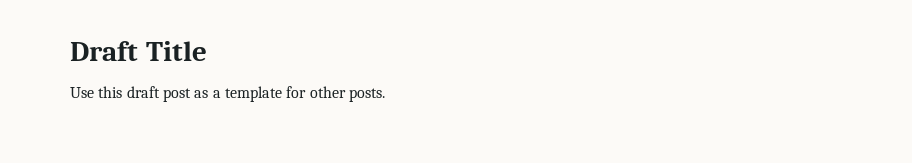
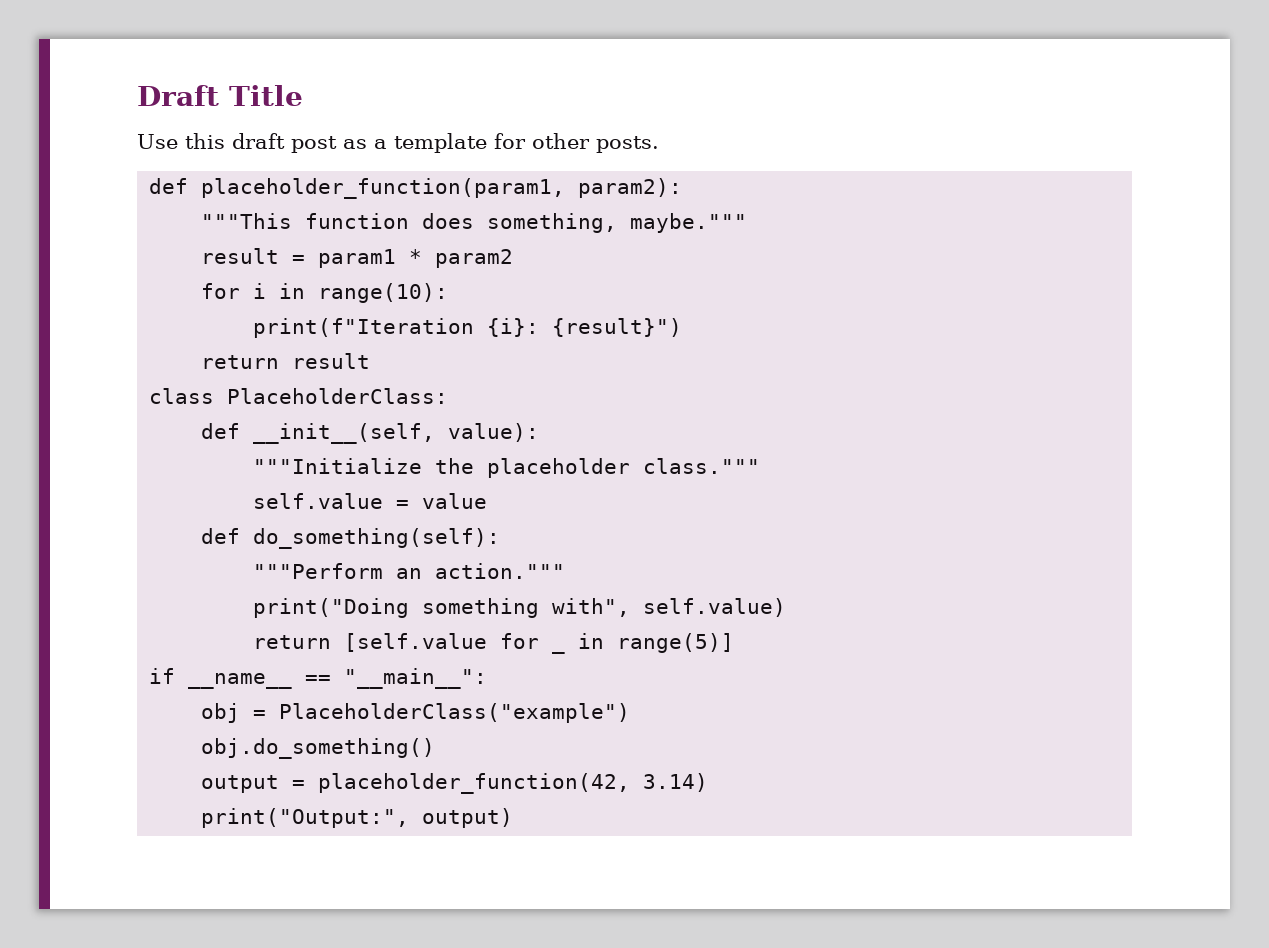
+ def placeholder_function(param1, param2):
+ """This function does something, maybe."""
+ result = param1 * param2
+ for i in range(10):
+ print(f"Iteration {i}: {result}")
+ return result
+ class PlaceholderClass:
+ def __init__(self, value):
+ """Initialize the placeholder class."""
+ self.value = value
+ def do_something(self):
+ """Perform an action."""
+ print("Doing something with", self.value)
+ return [self.value for _ in range(5)]
+ if __name__ == "__main__":
+ obj = PlaceholderClass("example")
+ obj.do_something()
+ output = placeholder_function(42, 3.14)
+ print("Output:", output)

